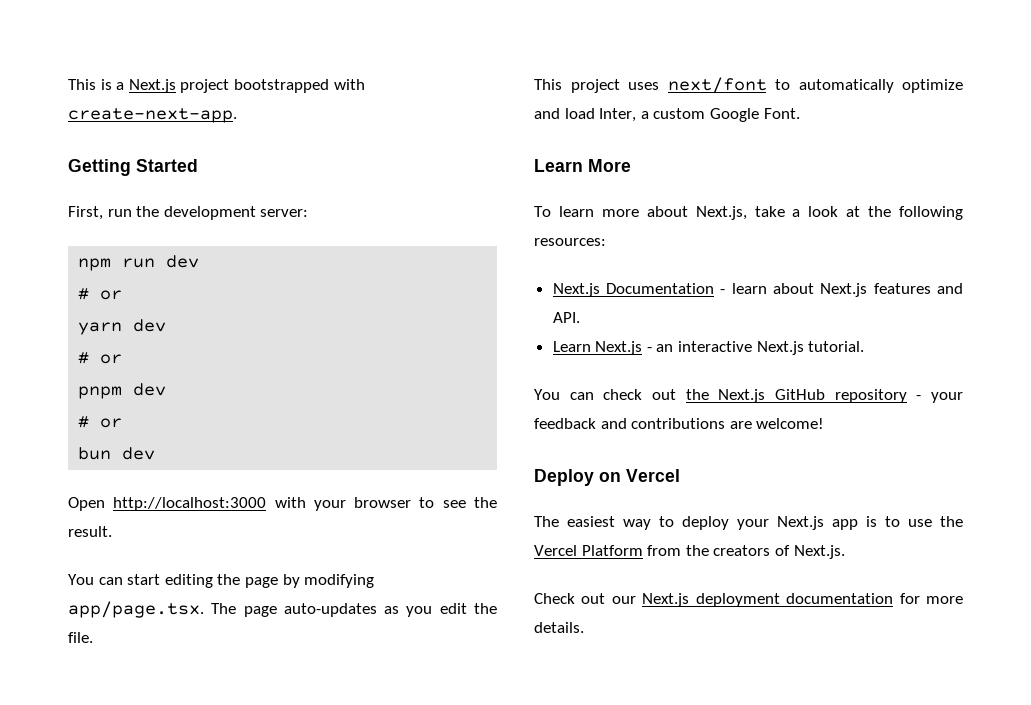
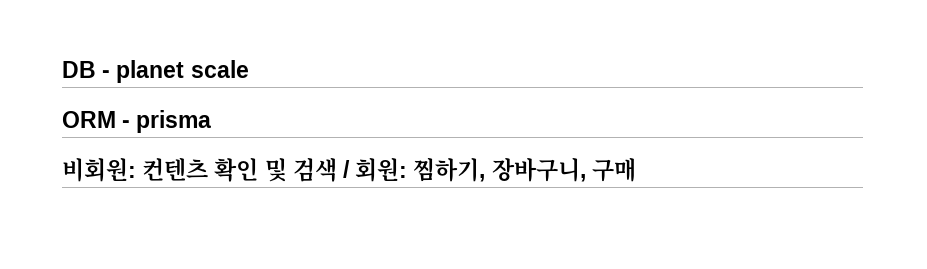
- This is a Next.js project bootstrapped with create-next-app.
- Getting Started
- First, run the development server:
- npm run dev
- # or
- yarn dev
- # or
- pnpm dev
- # or
- bun dev
- Open http://localhost:3000 with your browser to see the result.
- You can start editing the page by modifying app/page.tsx. The page auto-updates as you edit the file.
- This project uses next/font to automatically optimize and load Inter, a custom Google Font.
- Learn More
- To learn more about Next.js, take a look at the following resources:
- Next.js Documentation - learn about Next.js features and API.
- Learn Next.js - an interactive Next.js tutorial.
- You can check out the Next.js GitHub repository - your feedback and contributions are welcome!
- Deploy on Vercel
- The easiest way to deploy your Next.js app is to use the Vercel Platform from the creators of Next.js.
- Check out our Next.js deployment documentation for more details.
+ DB - planet scale
+ ORM - prisma
+ 비회원: 컨텐츠 확인 및 검색 / 회원: 찜하기, 장바구니, 구매

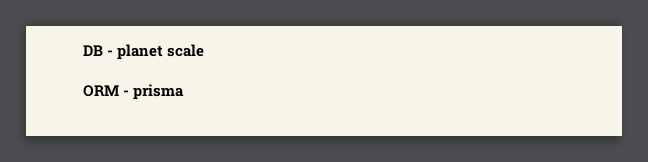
- 비회원: 컨텐츠 확인 및 검색 / 회원: 찜하기, 장바구니, 구매

